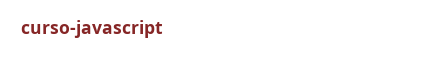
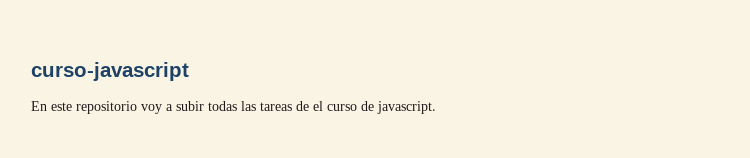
+ En este repositorio voy a subir todas las tareas de el curso de javascript.

